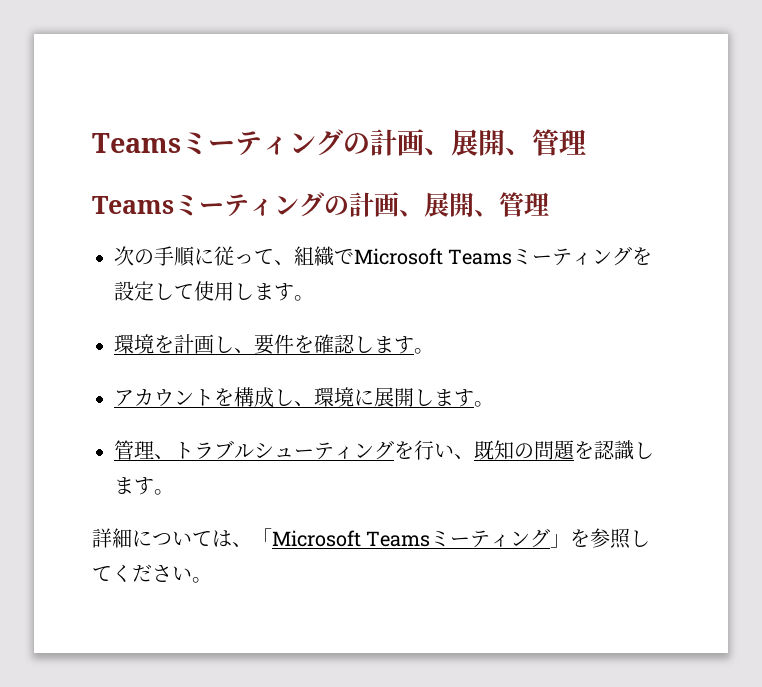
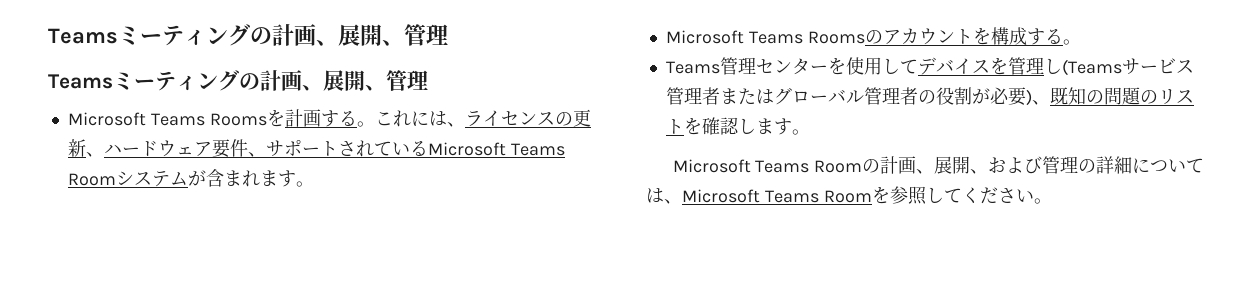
- 次の手順に従って、組織でMicrosoft Teamsミーティングを設定して使用します。
- 環境を計画し、要件を確認します。
- アカウントを構成し、環境に展開します。
- 管理、トラブルシューティングを行い、既知の問題を認識します。
- 詳細については、「Microsoft Teamsミーティング」を参照してください。
+ Microsoft Teams Roomsを計画する。これには、ライセンスの更新、ハードウェア要件、サポートされているMicrosoft Teams Roomシステムが含まれます。
+ Microsoft Teams Roomsのアカウントを構成する。
+ Teams管理センターを使用してデバイスを管理し(Teamsサービス管理者またはグローバル管理者の役割が必要)、既知の問題のリストを確認します。
+ Microsoft Teams Roomの計画、展開、および管理の詳細については、Microsoft Teams Roomを参照してください。

